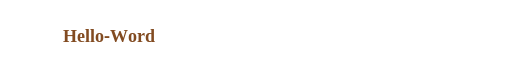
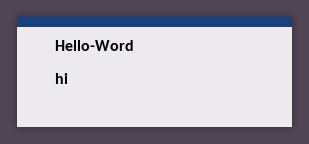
+ hi

